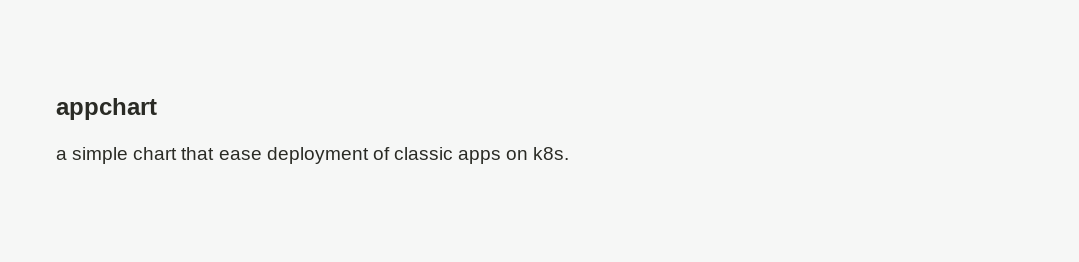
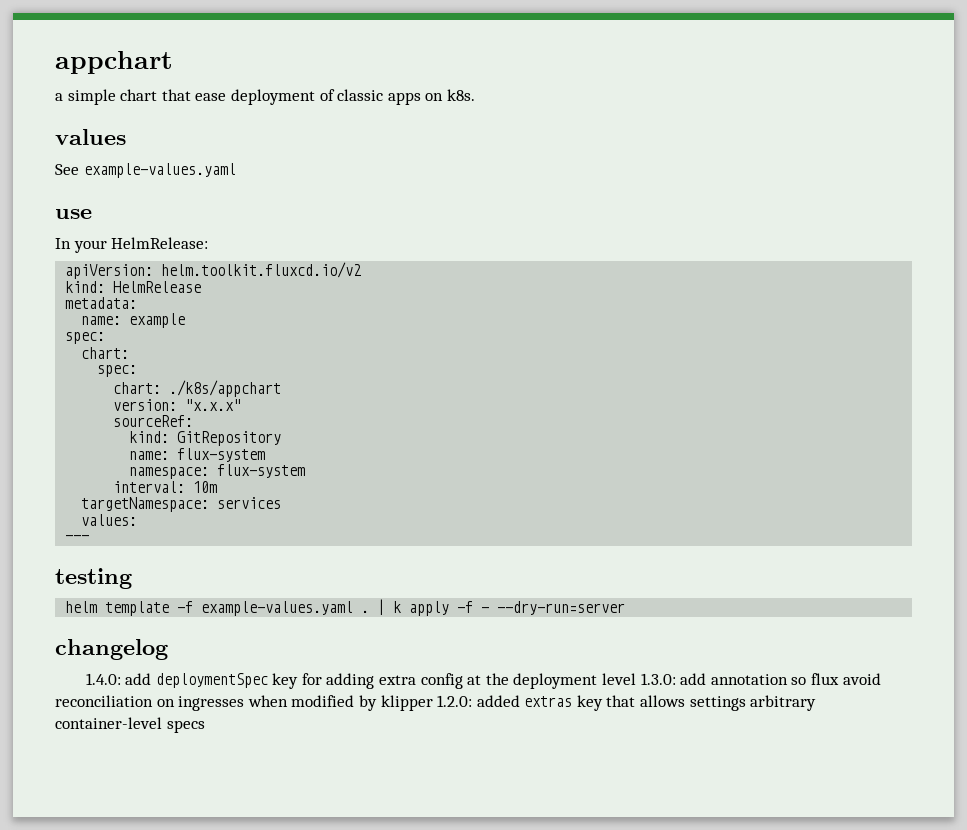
+ values
+ See example-values.yaml
+ use
+ In your HelmRelease:
+ apiVersion: helm.toolkit.fluxcd.io/v2
+ kind: HelmRelease
+ metadata:
+ name: example
+ spec:
+ chart:
+ spec:
+ chart: ./k8s/appchart
+ version: "x.x.x"
+ sourceRef:
+ kind: GitRepository
+ name: flux-system
+ namespace: flux-system
+ interval: 10m
+ targetNamespace: services
+ values:
+ ---
+ testing
+ helm template -f example-values.yaml . | k apply -f - --dry-run=server
+ changelog
+ 1.4.0: add deploymentSpec key for adding extra config at the deployment level 1.3.0: add annotation so flux avoid reconciliation on ingresses when modified by klipper 1.2.0: added extras key that allows settings arbitrary container-level specs

